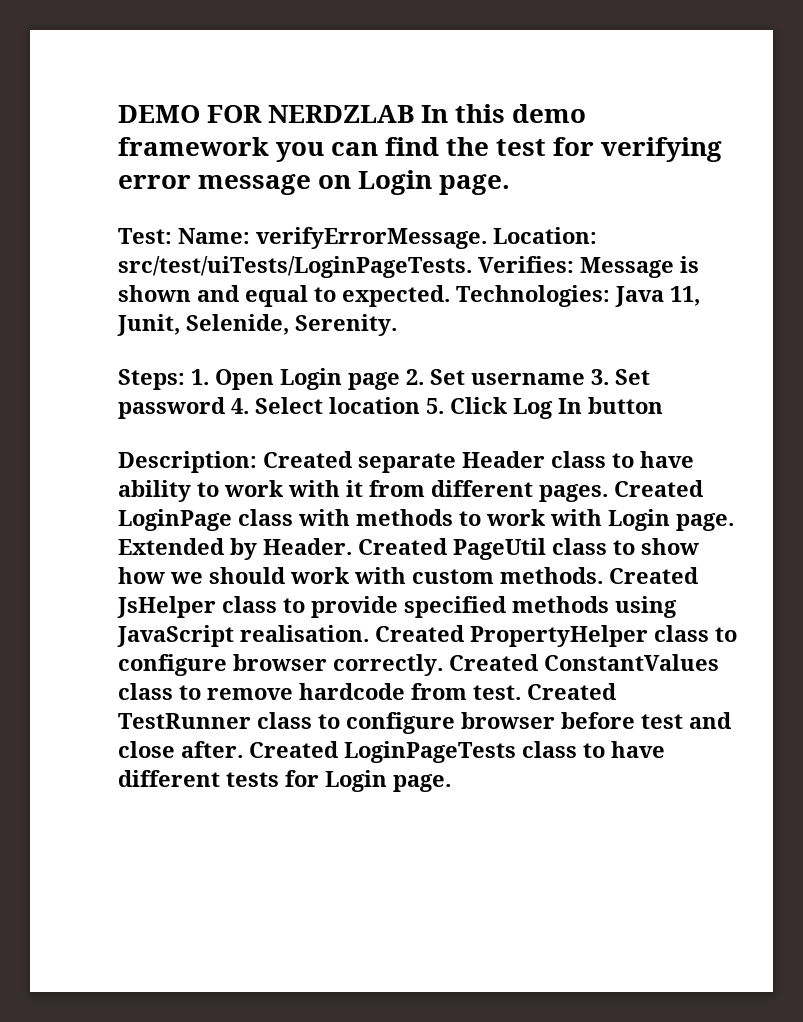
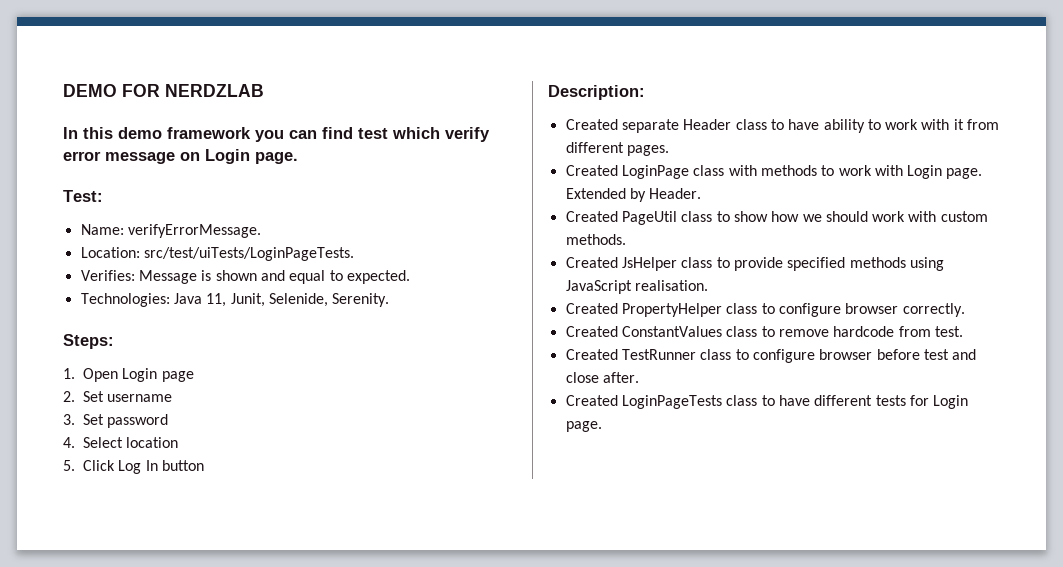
- DEMO FOR NERDZLAB In this demo framework you can find the test for verifying error message on Login page.
+ DEMO FOR NERDZLAB
+ In this demo framework you can find test which verify error message on Login page.
- Test: Name: verifyErrorMessage. Location: src/test/uiTests/LoginPageTests. Verifies: Message is shown and equal to expected. Technologies: Java 11, Junit, Selenide, Serenity.
+ Test:
+ Name: verifyErrorMessage.
+ Location: src/test/uiTests/LoginPageTests.
+ Verifies: Message is shown and equal to expected.
+ Technologies: Java 11, Junit, Selenide, Serenity.
- Steps: 1. Open Login page 2. Set username 3. Set password 4. Select location 5. Click Log In button
+ Steps:
+ 1. Open Login page
+ 2. Set username
+ 3. Set password
+ 4. Select location
+ 5. Click Log In button
- Description: Created separate Header class to have ability to work with it from different pages. Created LoginPage class with methods to work with Login page.
+ Description:
+ Created separate Header class to have ability to work with it from different pages.
+ Created LoginPage class with methods to work with Login page.
- Extended by Header. Created PageUtil class to show how we should work with custom methods. Created JsHelper class to provide specified methods using JavaScript realisation. Created PropertyHelper class to configure browser correctly. Created ConstantValues class to remove hardcode from test. Created TestRunner class to configure browser before test and close after. Created LoginPageTests class to have different tests for Login page.
+ Extended by Header.
+ Created PageUtil class to show how we should work with custom methods.
+ Created JsHelper class to provide specified methods using JavaScript realisation.
+ Created PropertyHelper class to configure browser correctly.
+ Created ConstantValues class to remove hardcode from test.
+ Created TestRunner class to configure browser before test and close after.
+ Created LoginPageTests class to have different tests for Login page.

